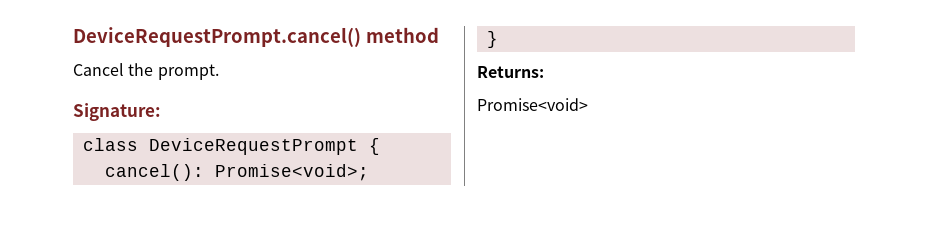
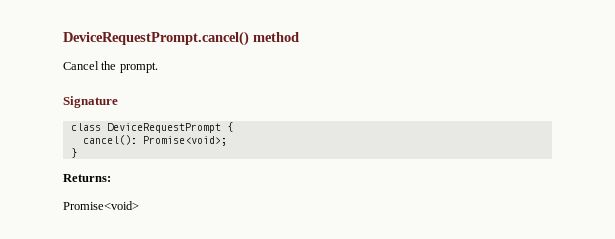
- Signature:
+ Signature

